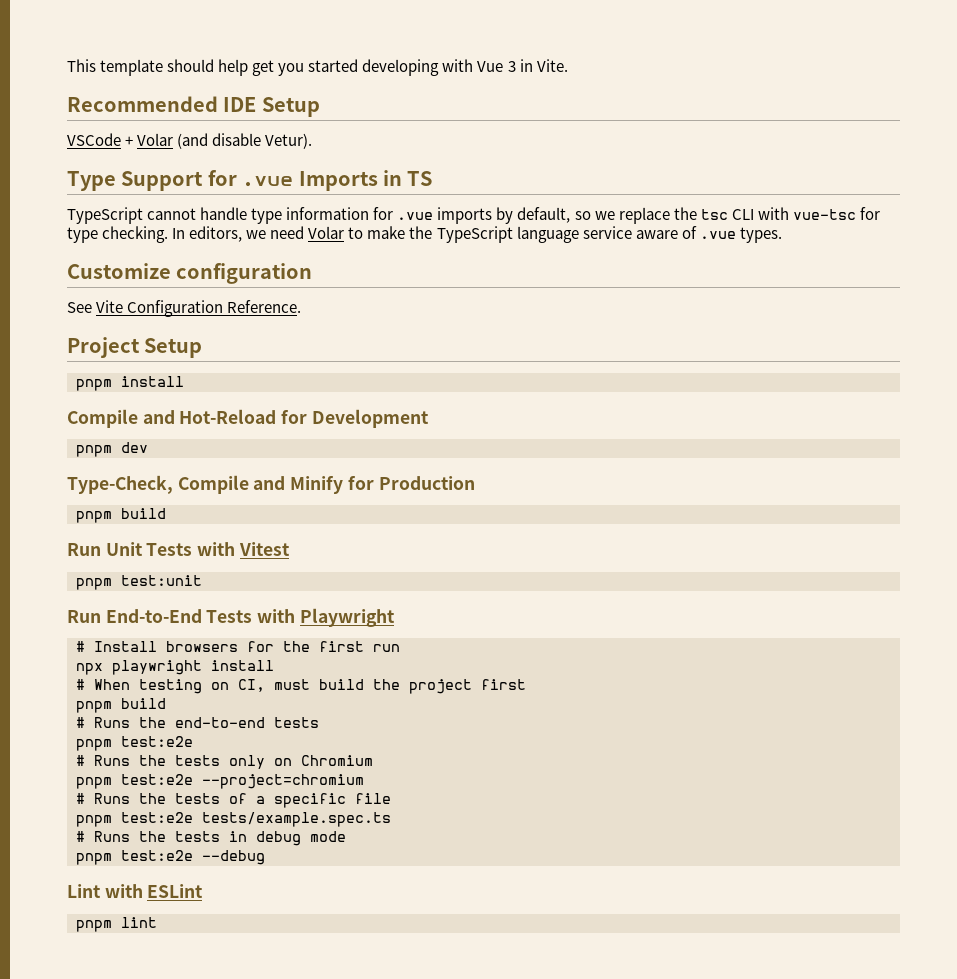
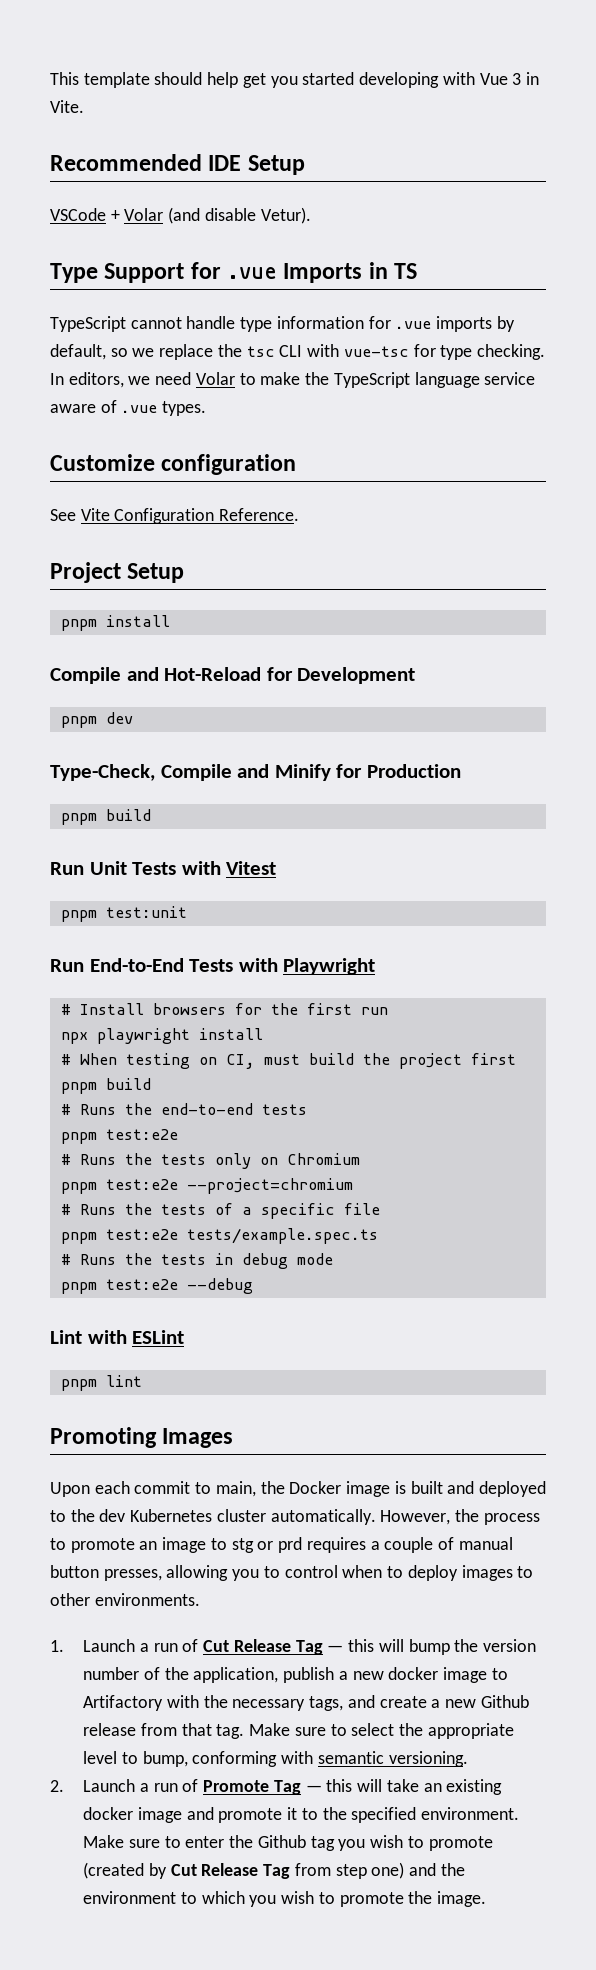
+ Promoting Images
+ Upon each commit to main, the Docker image is built and deployed to the dev Kubernetes cluster automatically. However, the process to promote an image to stg or prd requires a couple of manual button presses, allowing you to control when to deploy images to other environments.
+ 1. Launch a run of Cut Release Tag — this will bump the version number of the application, publish a new docker image to Artifactory with the necessary tags, and create a new Github release from that tag. Make sure to select the appropriate level to bump, conforming with semantic versioning.
+ 2. Launch a run of Promote Tag — this will take an existing docker image and promote it to the specified environment. Make sure to enter the Github tag you wish to promote (created by Cut Release Tag from step one) and the environment to which you wish to promote the image.

